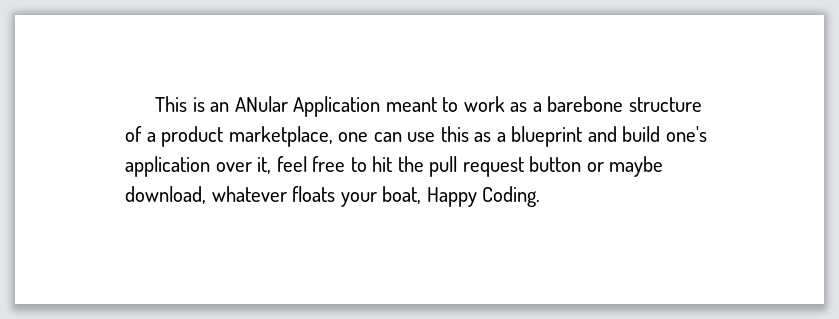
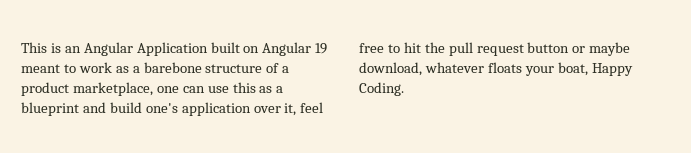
- This is an ANular Application meant to work as a barebone structure of a product marketplace, one can use this as a blueprint and build one's application over it, feel free to hit the pull request button or maybe download, whatever floats your boat, Happy Coding.
+ This is an Angular Application built on Angular 19 meant to work as a barebone structure of a product marketplace, one can use this as a blueprint and build one's application over it, feel free to hit the pull request button or maybe download, whatever floats your boat, Happy Coding.

